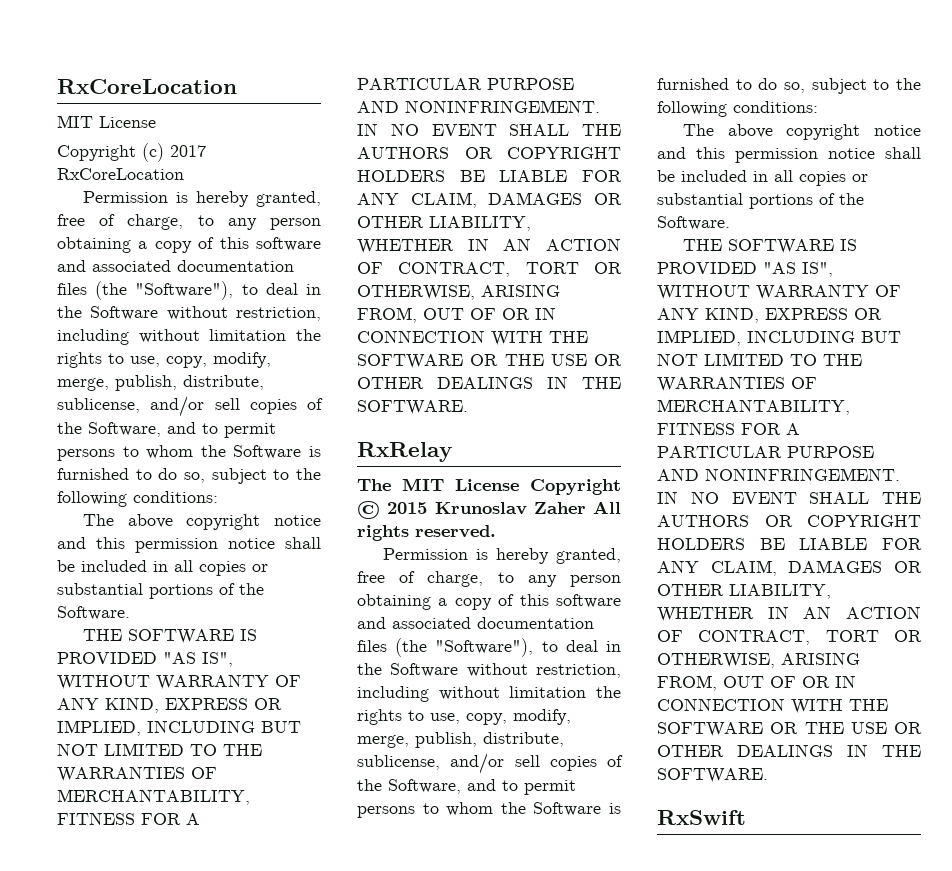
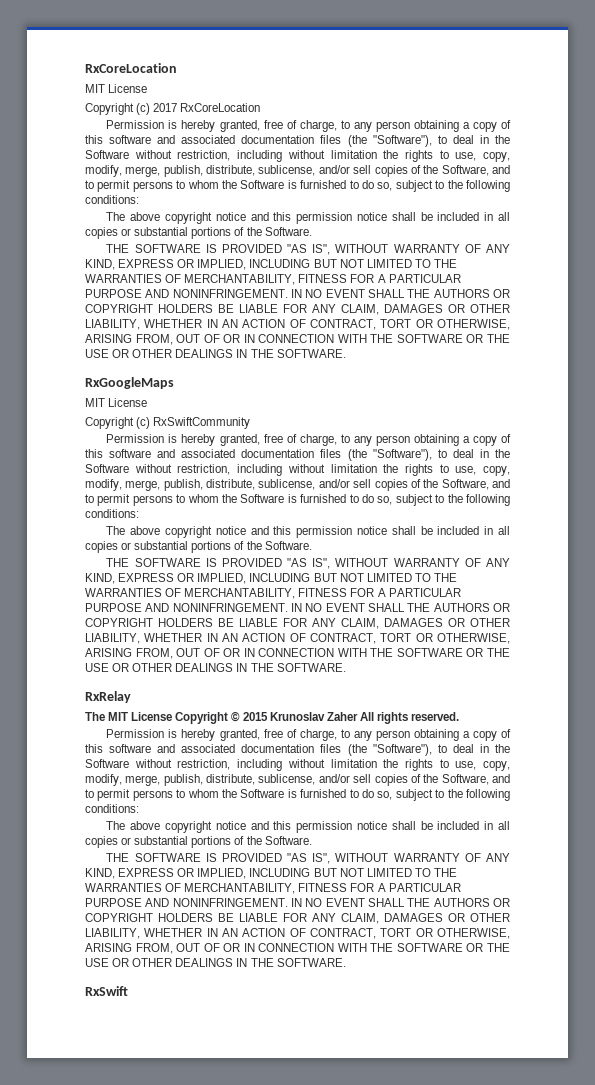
+ RxGoogleMaps
+ MIT License
+ Copyright (c) RxSwiftCommunity
+ Permission is hereby granted, free of charge, to any person obtaining a copy of this software and associated documentation files (the "Software"), to deal in the Software without restriction, including without limitation the rights to use, copy, modify, merge, publish, distribute, sublicense, and/or sell copies of the Software, and to permit persons to whom the Software is furnished to do so, subject to the following conditions:
+ The above copyright notice and this permission notice shall be included in all copies or substantial portions of the Software.
+ THE SOFTWARE IS PROVIDED "AS IS", WITHOUT WARRANTY OF ANY KIND, EXPRESS OR IMPLIED, INCLUDING BUT NOT LIMITED TO THE WARRANTIES OF MERCHANTABILITY, FITNESS FOR A PARTICULAR PURPOSE AND NONINFRINGEMENT. IN NO EVENT SHALL THE AUTHORS OR COPYRIGHT HOLDERS BE LIABLE FOR ANY CLAIM, DAMAGES OR OTHER LIABILITY, WHETHER IN AN ACTION OF CONTRACT, TORT OR OTHERWISE, ARISING FROM, OUT OF OR IN CONNECTION WITH THE SOFTWARE OR THE USE OR OTHER DEALINGS IN THE SOFTWARE.

